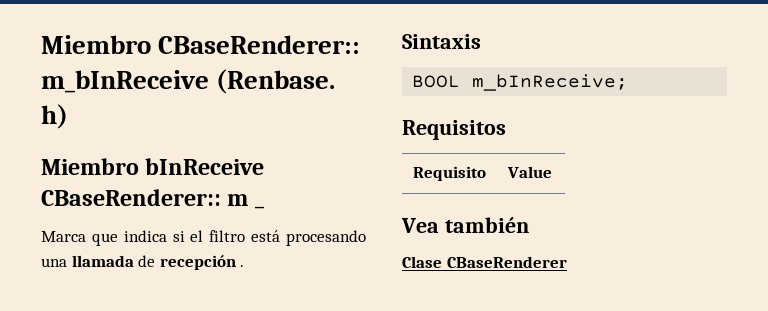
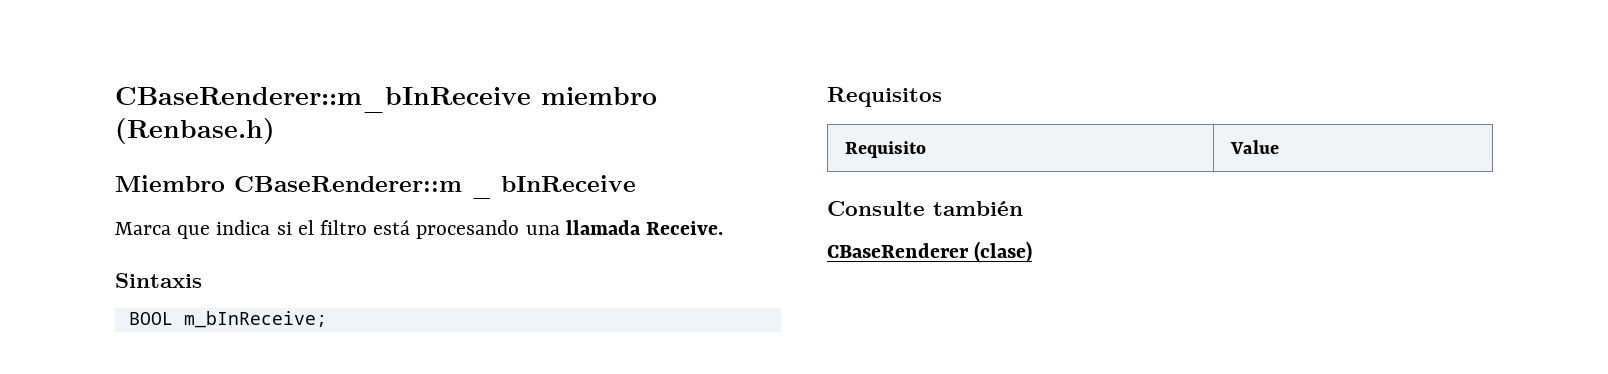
- Miembro CBaseRenderer:: m_bInReceive (Renbase. h)
- Miembro bInReceive CBaseRenderer:: m _
+ CBaseRenderer::m_bInReceive miembro (Renbase.h)
+ Miembro CBaseRenderer::m _ bInReceive
- Marca que indica si el filtro está procesando una llamada de recepción .
+ Marca que indica si el filtro está procesando una llamada Receive.
- Vea también
+ Consulte también
- Clase CBaseRenderer
+ CBaseRenderer (clase)

